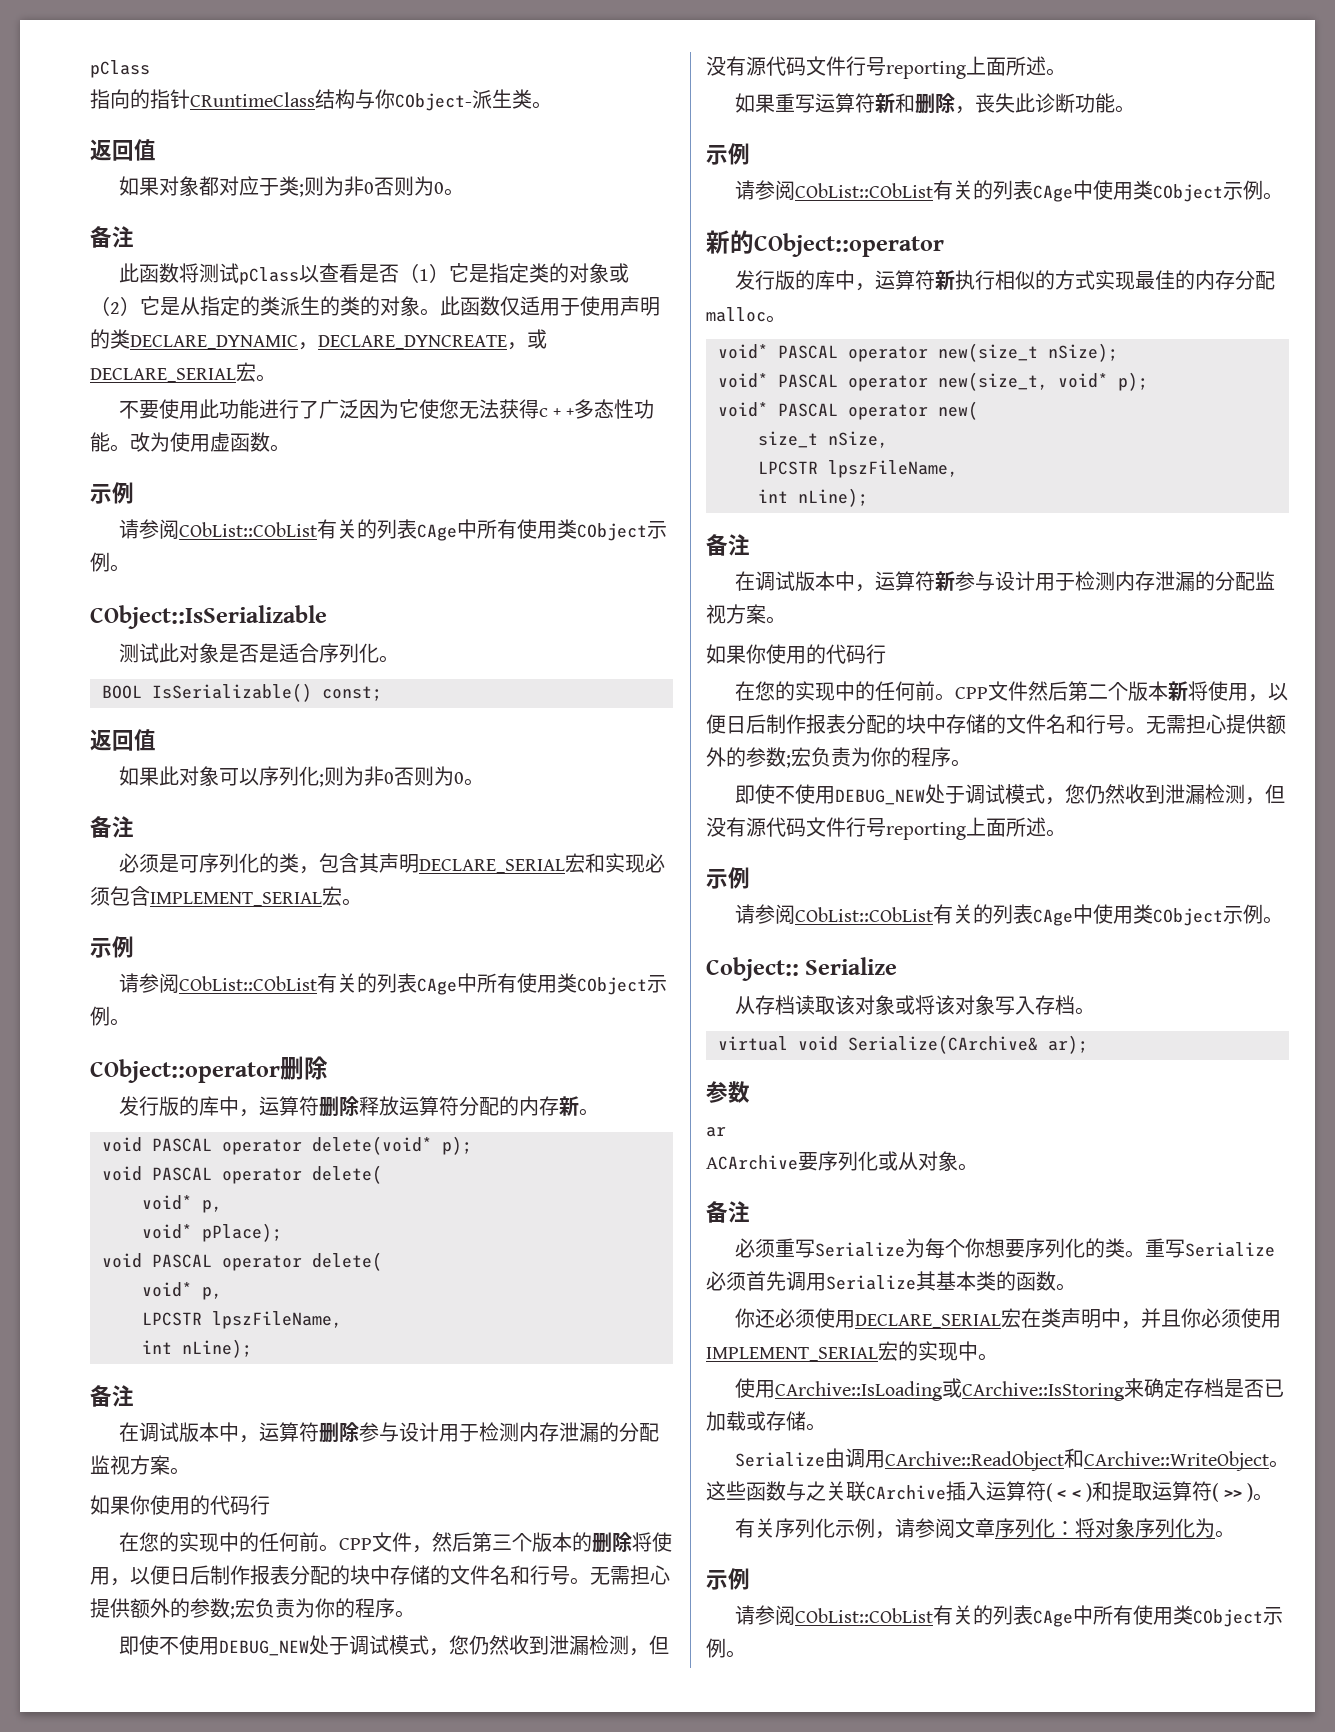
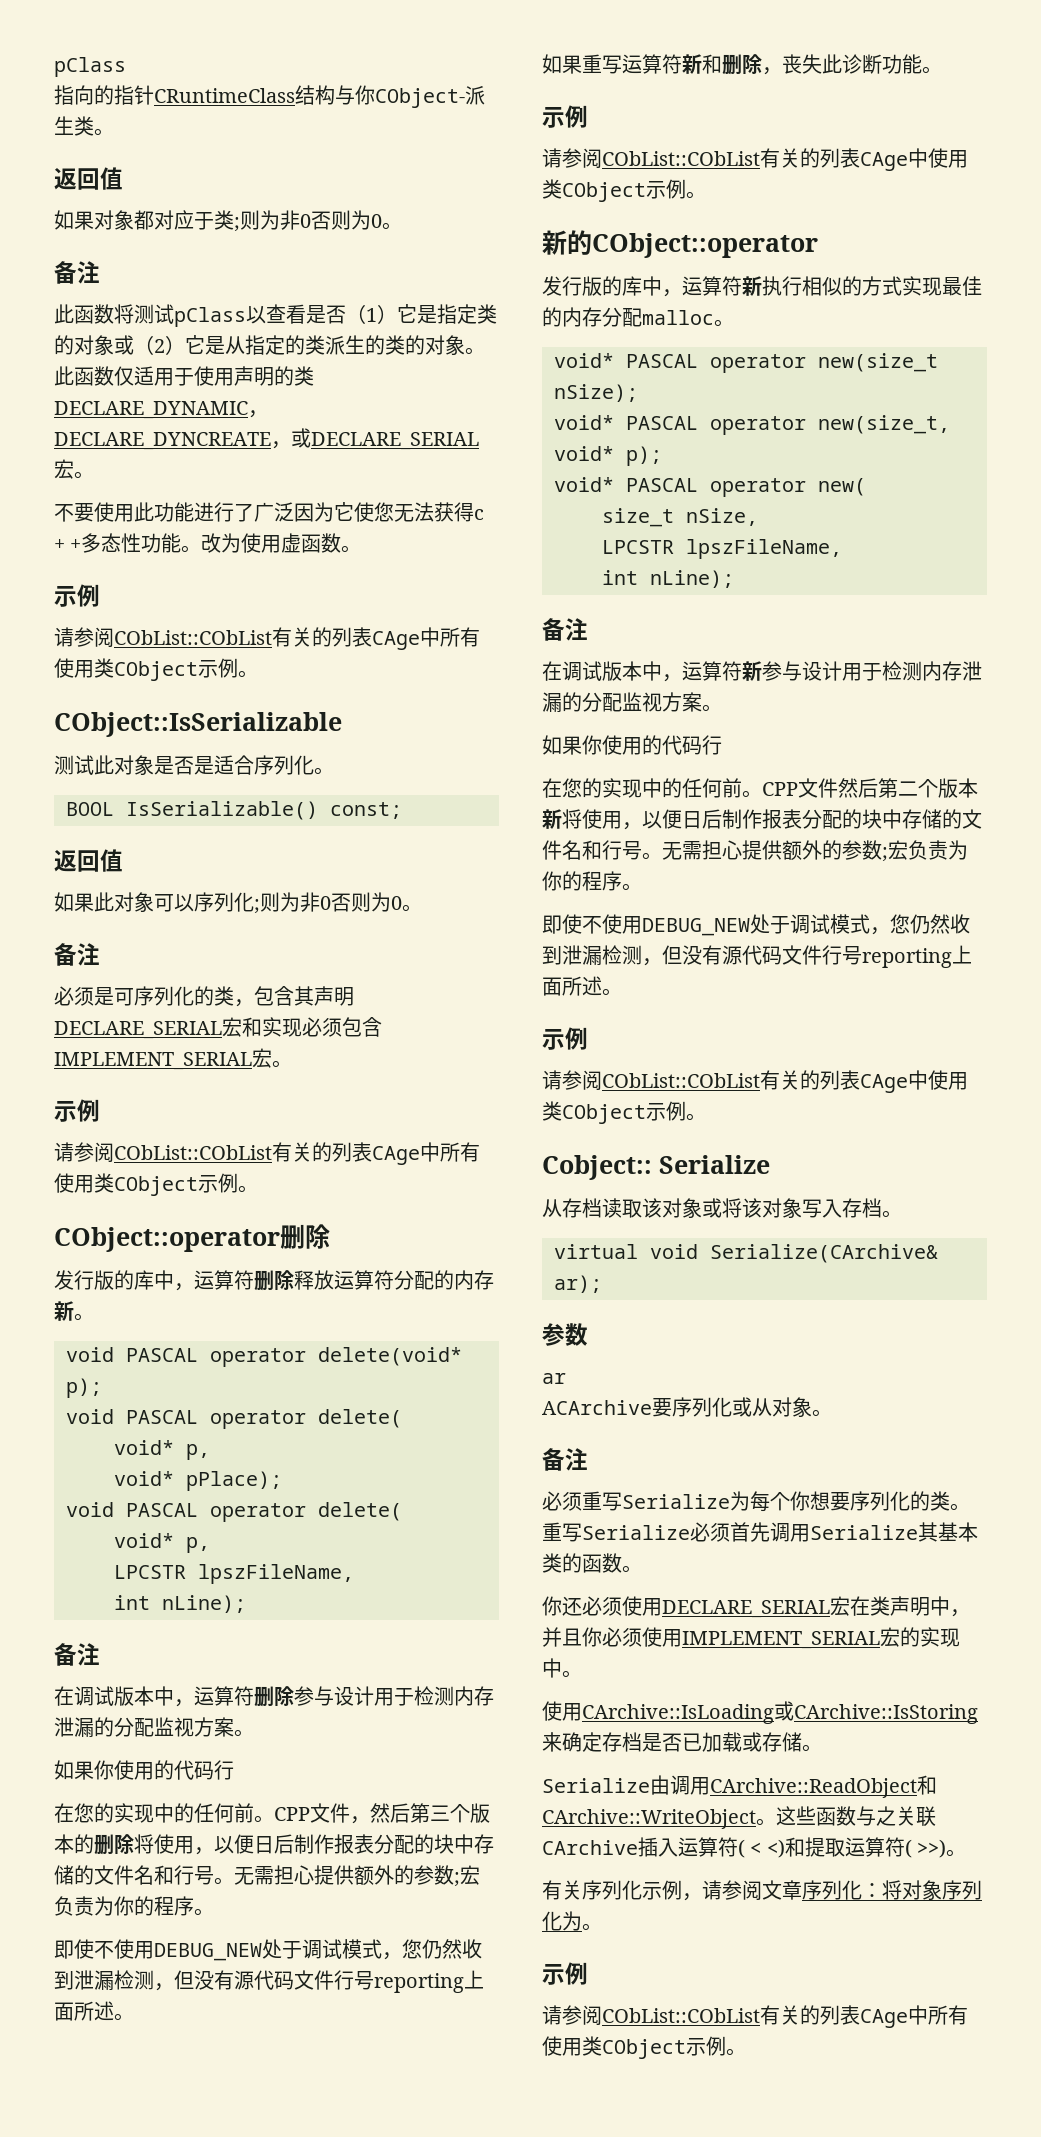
- 这些函数与之关联CArchive插入运算符( < < )和提取运算符( >> )。
+ 这些函数与之关联CArchive插入运算符( < <)和提取运算符( >>)。

